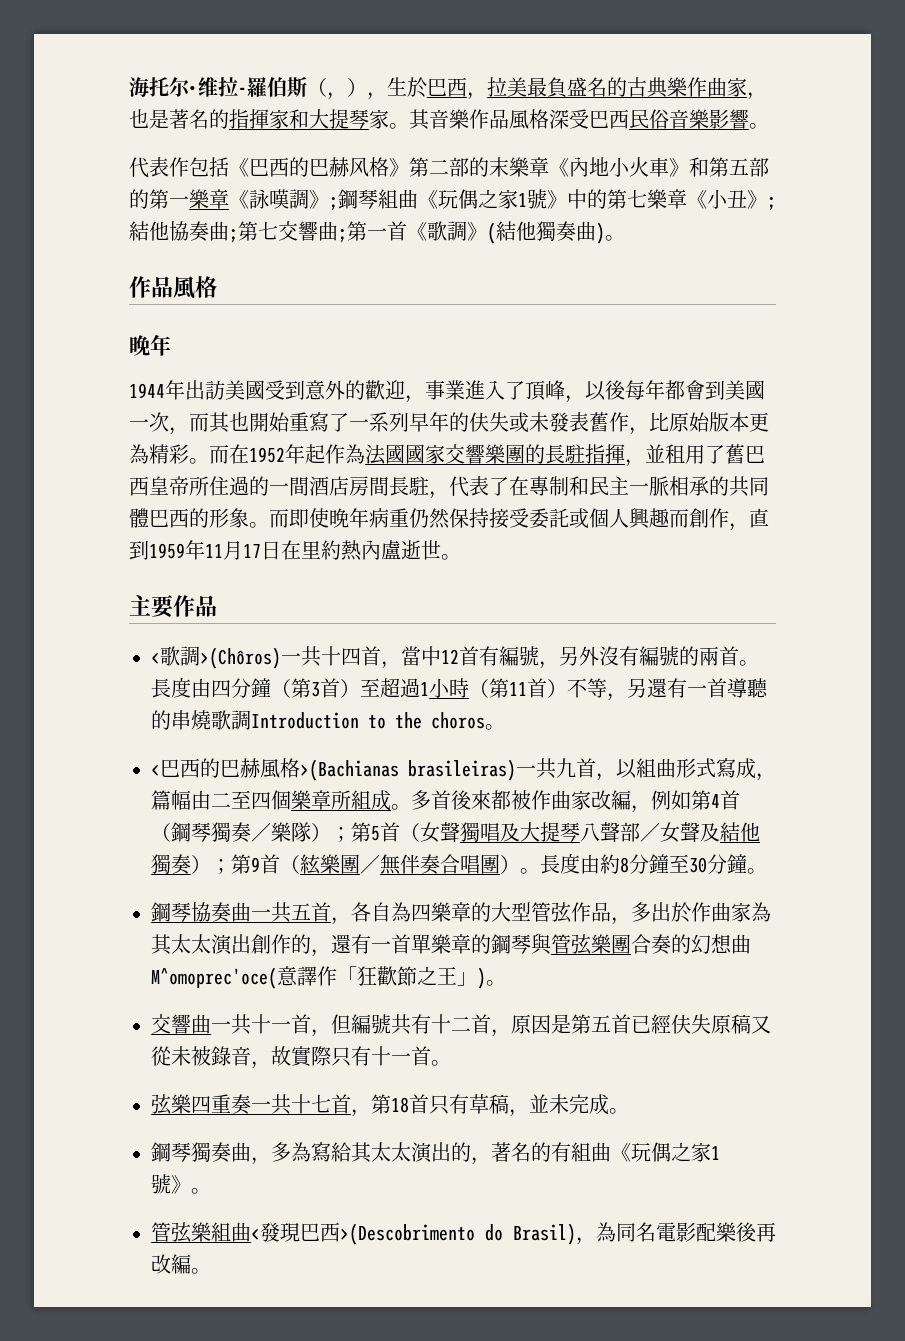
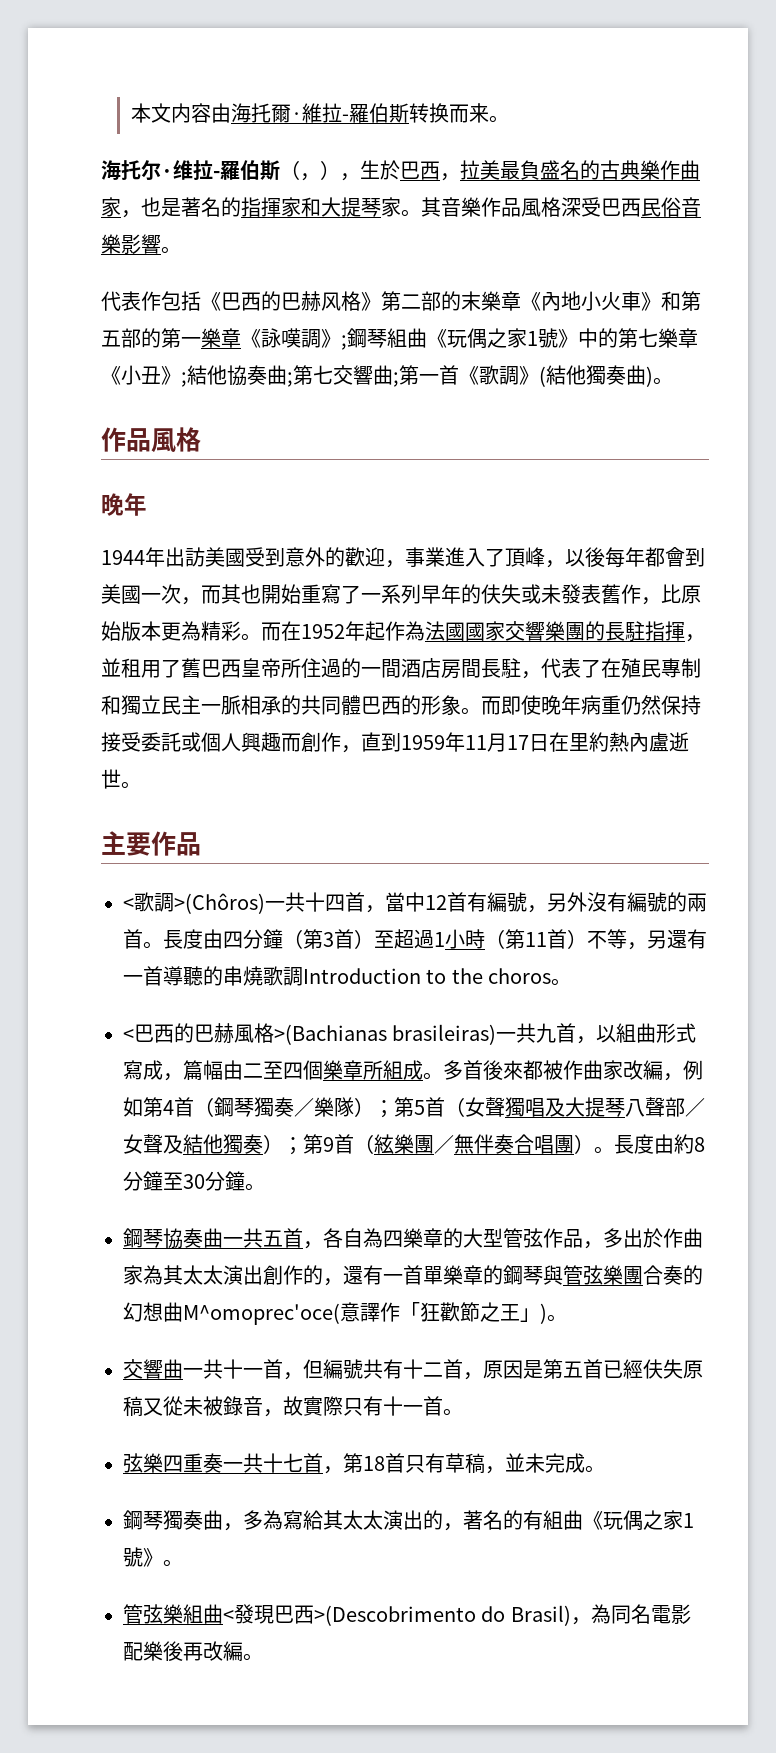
+ 本文内容由海托爾·維拉-羅伯斯转换而来。
- 而在1952年起作為法國國家交響樂團的長駐指揮，並租用了舊巴西皇帝所住過的一間酒店房間長駐，代表了在專制和民主一脈相承的共同體巴西的形象。
+ 而在1952年起作為法國國家交響樂團的長駐指揮，並租用了舊巴西皇帝所住過的一間酒店房間長駐，代表了在殖民專制和獨立民主一脈相承的共同體巴西的形象。

